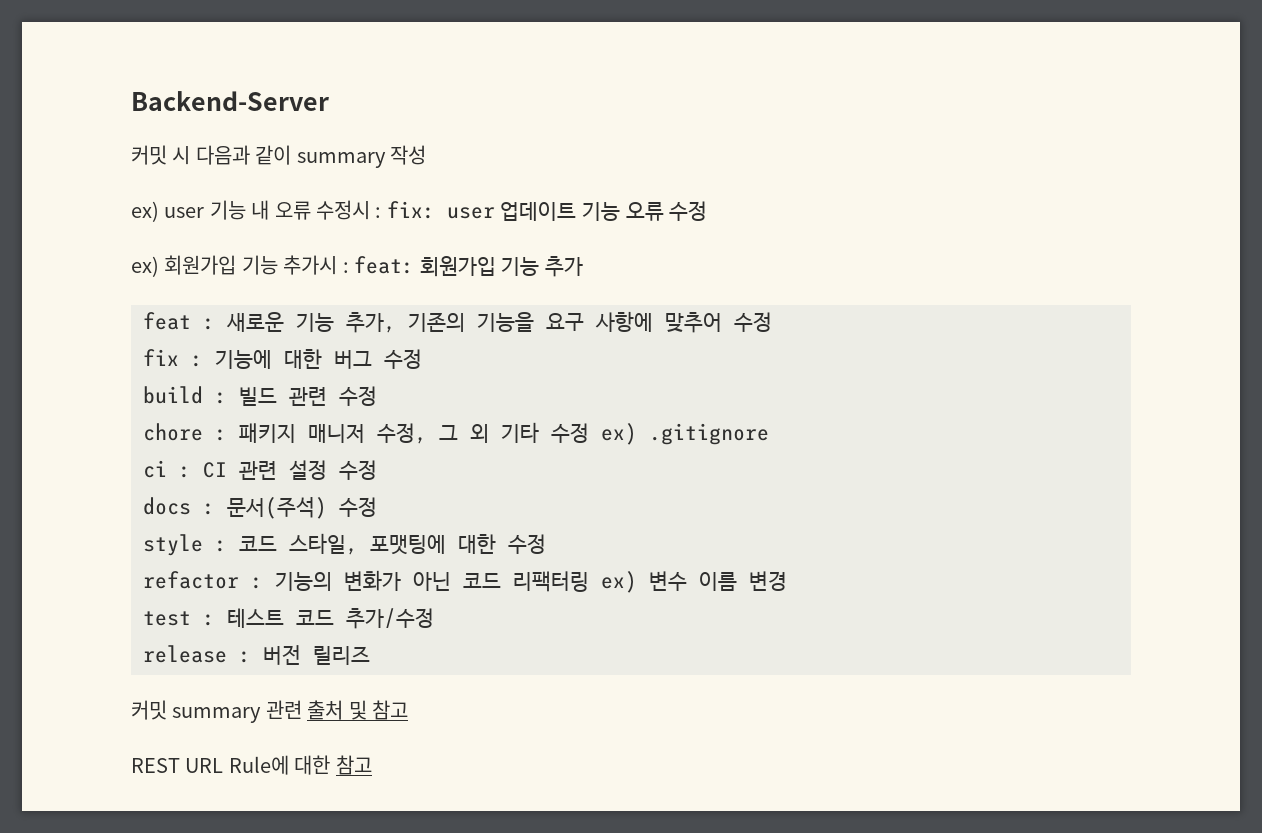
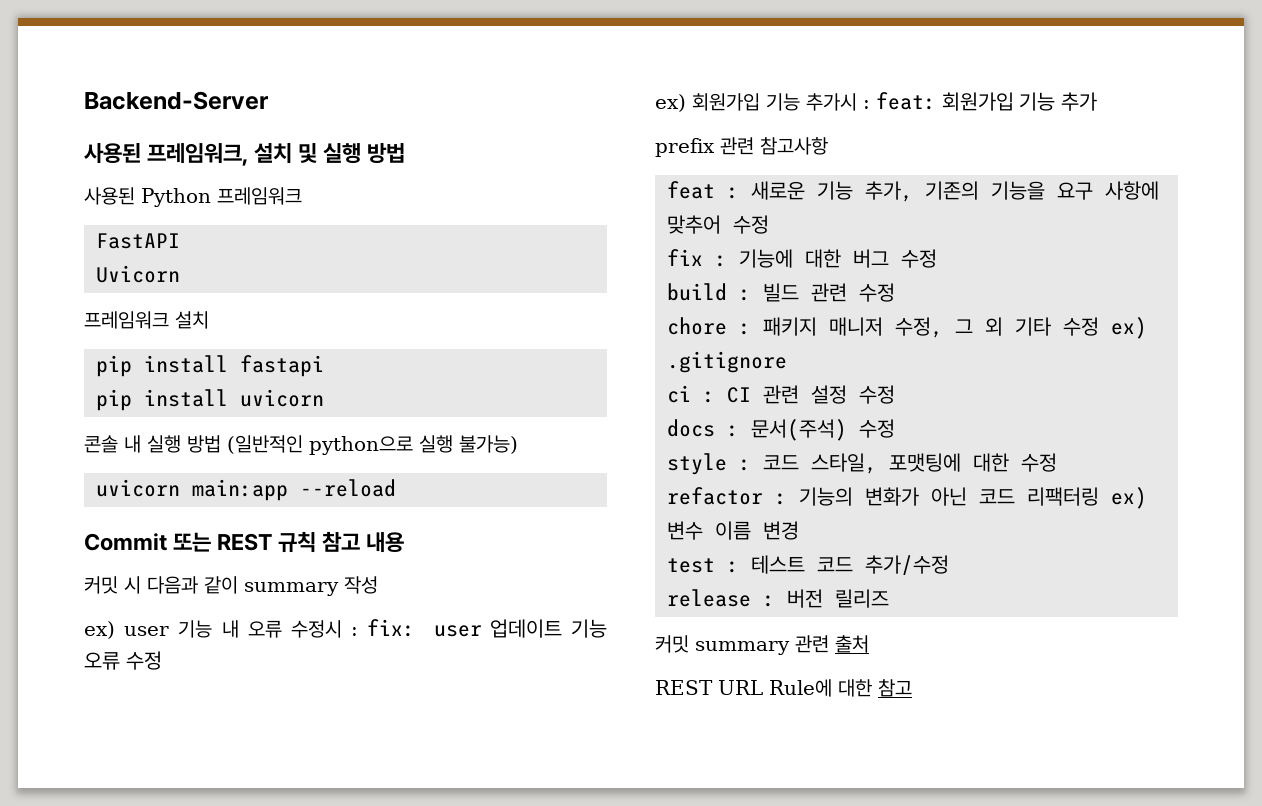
+ 사용된 프레임워크, 설치 및 실행 방법
+ 사용된 Python 프레임워크
+ FastAPI
+ Uvicorn
+ 프레임워크 설치
+ pip install fastapi
+ pip install uvicorn
+ 콘솔 내 실행 방법 (일반적인 python으로 실행 불가능)
+ uvicorn main:app --reload
+ Commit 또는 REST 규칙 참고 내용
+ prefix 관련 참고사항
- 커밋 summary 관련 출처 및 참고
+ 커밋 summary 관련 출처

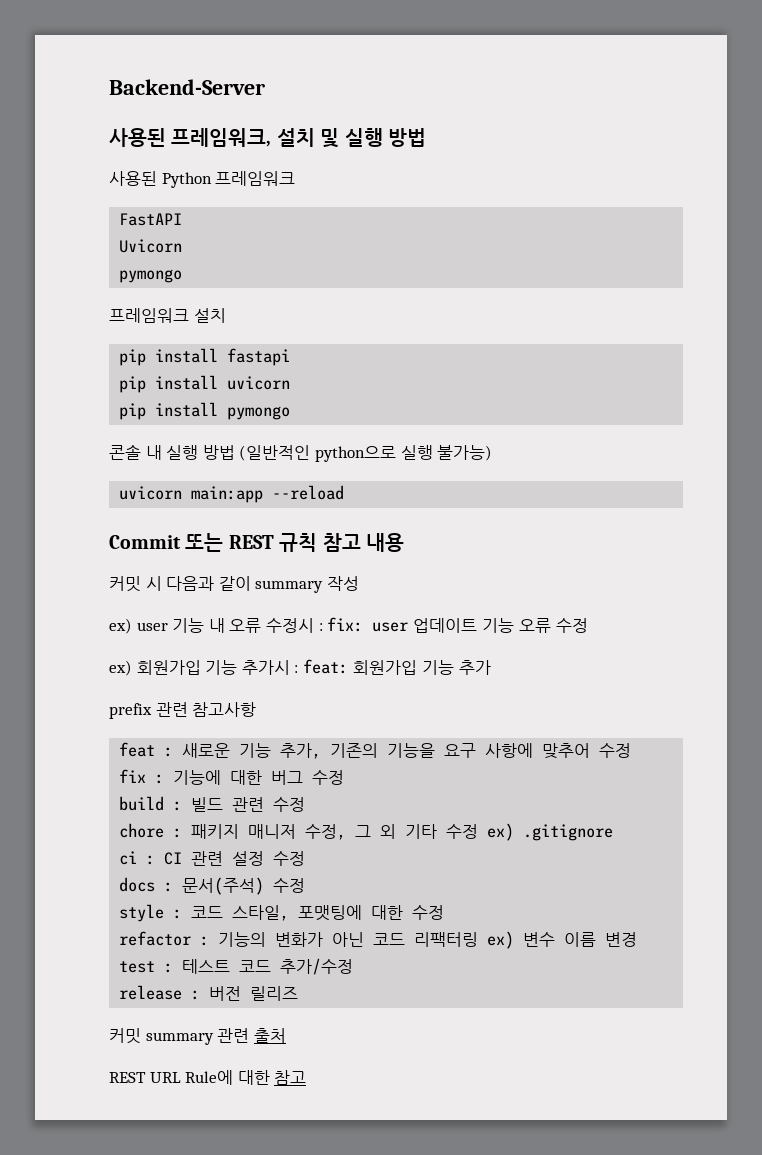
  Uvicorn
+ pymongo
+ pip install pymongo

